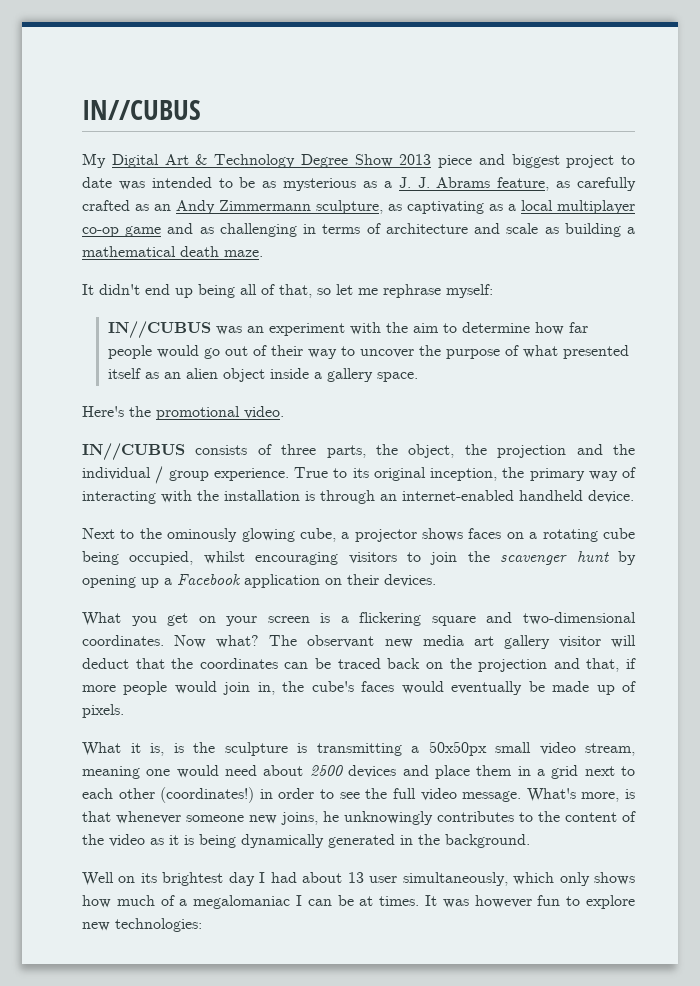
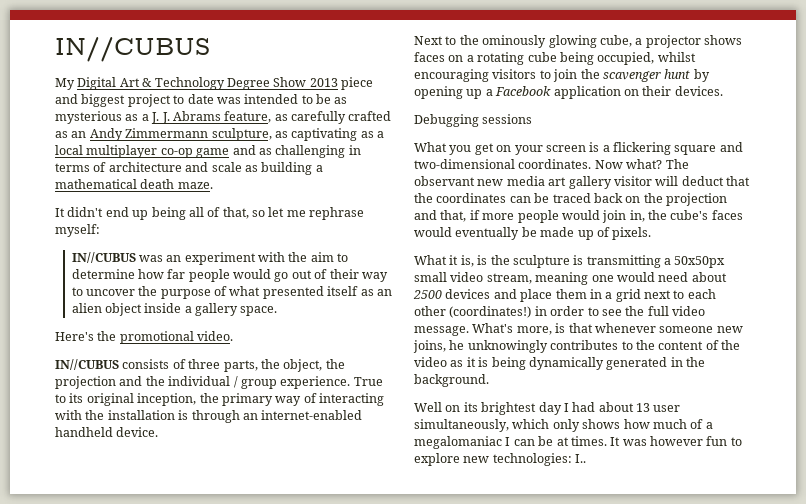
+ Debugging sessions
- It was however fun to explore new technologies:
+ It was however fun to explore new technologies: I..

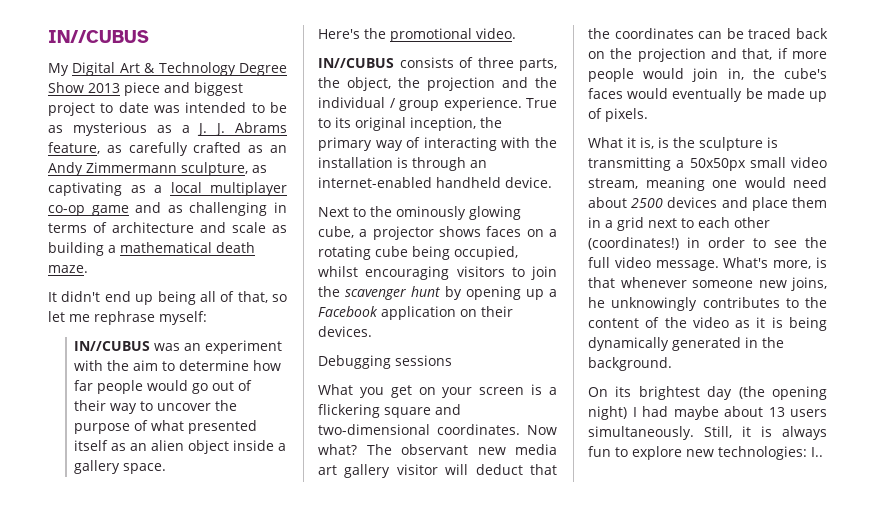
- Well on its brightest day I had about 13 user simultaneously, which only shows how much of a megalomaniac I can be at times. It was however fun to explore new technologies: I..
+ On its brightest day (the opening night) I had maybe about 13 users simultaneously. Still, it is always fun to explore new technologies: I..

